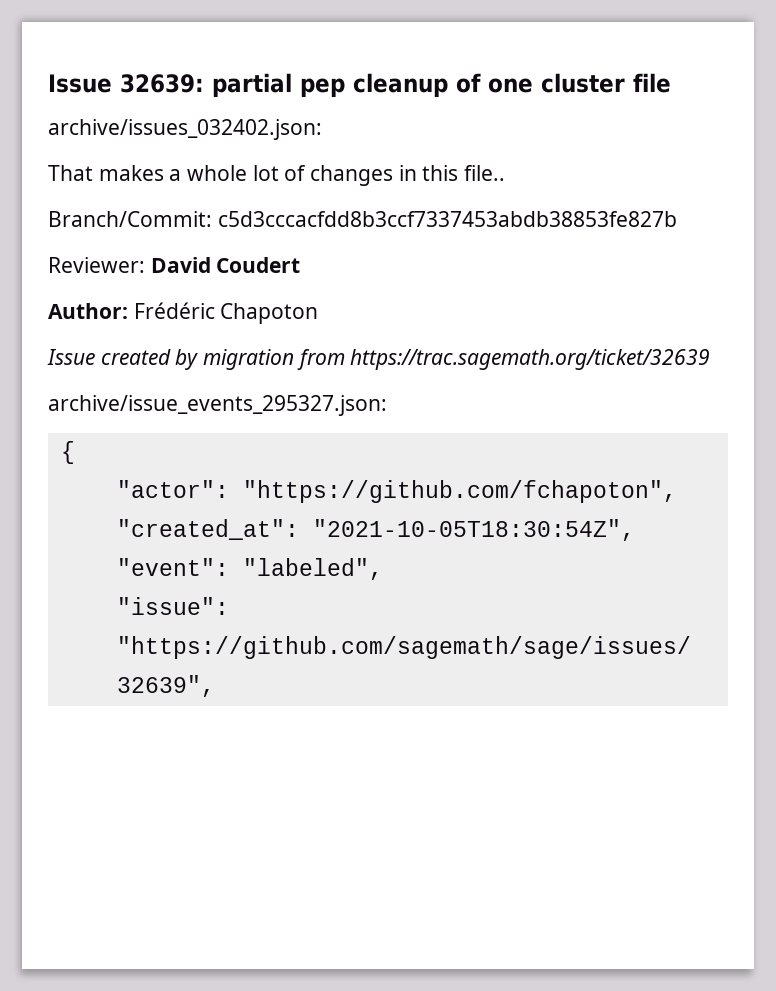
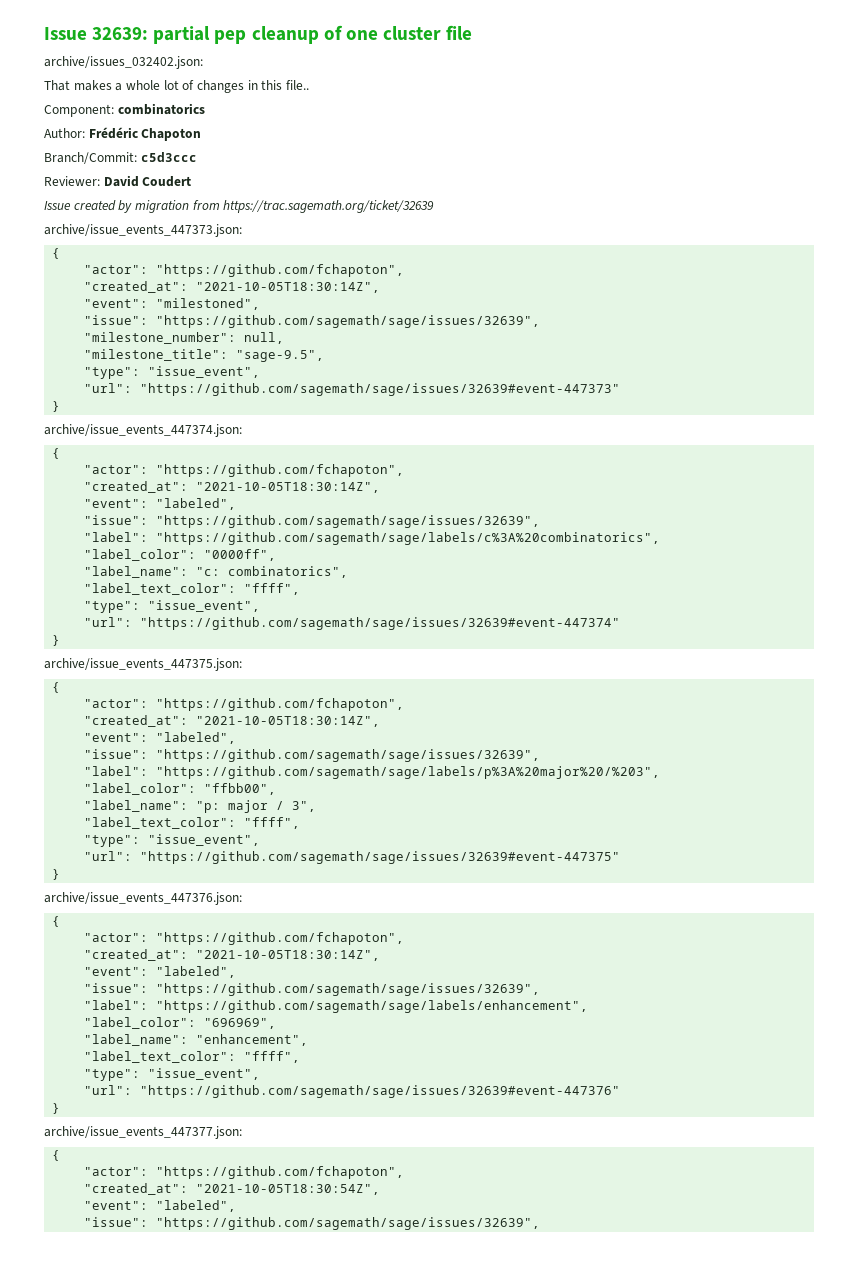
+ Component: combinatorics
+ Author: Frédéric Chapoton
- Branch/Commit: c5d3cccacfdd8b3ccf7337453abdb38853fe827b
+ Branch/Commit: c5d3ccc
- Author: Frédéric Chapoton
- archive/issue_events_295327.json:
+ archive/issue_events_447373.json:
+ {
+ "actor": "https://github.com/fchapoton",
+ "created_at": "2021-10-05T18:30:14Z",
+ "event": "milestoned",
+ "issue": "https://github.com/sagemath/sage/issues/32639",
+ "milestone_number": null,
+ "milestone_title": "sage-9.5",
+ "type": "issue_event",
+ "url": "https://github.com/sagemath/sage/issues/32639#event-447373"
+ }
+ archive/issue_events_447374.json:
+ {
+ "actor": "https://github.com/fchapoton",
+ "created_at": "2021-10-05T18:30:14Z",
+ "event": "labeled",
+ "issue": "https://github.com/sagemath/sage/issues/32639",
+ "label": "https://github.com/sagemath/sage/labels/c%3A%20combinatorics",
+ "label_color": "0000ff",
+ "label_name": "c: combinatorics",
+ "label_text_color": "ffff",
+ "type": "issue_event",
+ "url": "https://github.com/sagemath/sage/issues/32639#event-447374"
+ }
+ archive/issue_events_447375.json:
+ {
+ "actor": "https://github.com/fchapoton",
+ "created_at": "2021-10-05T18:30:14Z",
+ "event": "labeled",
+ "issue": "https://github.com/sagemath/sage/issues/32639",
+ "label": "https://github.com/sagemath/sage/labels/p%3A%20major%20/%203",
+ "label_color": "ffbb00",
+ "label_name": "p: major / 3",
+ "label_text_color": "ffff",
+ "type": "issue_event",
+ "url": "https://github.com/sagemath/sage/issues/32639#event-447375"
+ }
+ archive/issue_events_447376.json:
+ {
+ "actor": "https://github.com/fchapoton",
+ "created_at": "2021-10-05T18:30:14Z",
+ "event": "labeled",
+ "issue": "https://github.com/sagemath/sage/issues/32639",
+ "label": "https://github.com/sagemath/sage/labels/enhancement",
+ "label_color": "696969",
+ "label_name": "enhancement",
+ "label_text_color": "ffff",
+ "type": "issue_event",
+ "url": "https://github.com/sagemath/sage/issues/32639#event-447376"
+ }
+ archive/issue_events_447377.json:

